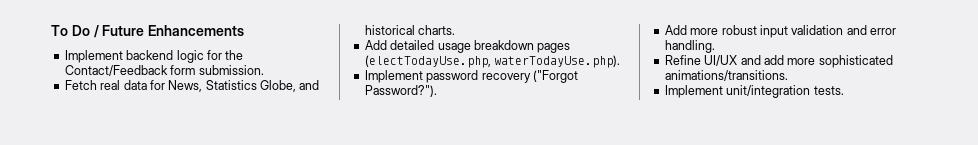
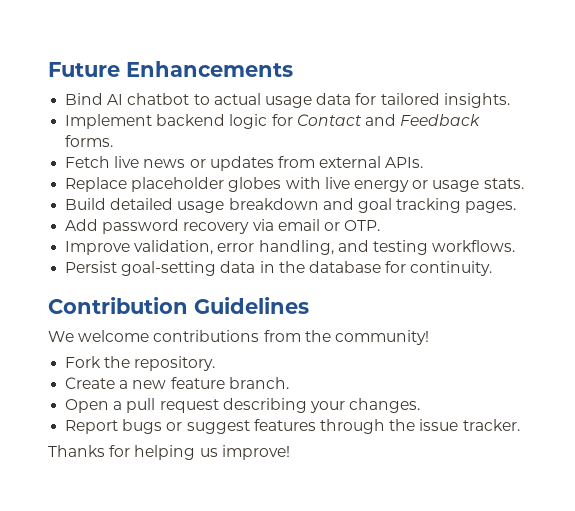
- To Do / Future Enhancements
+ Future Enhancements
- Implement backend logic for the Contact/Feedback form submission.
- Fetch real data for News, Statistics Globe, and historical charts.
- Add detailed usage breakdown pages (electTodayUse.php, waterTodayUse.php).
- Implement password recovery ("Forgot Password?").
- Add more robust input validation and error handling.
- Refine UI/UX and add more sophisticated animations/transitions.
- Implement unit/integration tests.
+ Bind AI chatbot to actual usage data for tailored insights.
+ Implement backend logic for Contact and Feedback forms.
+ Fetch live news or updates from external APIs.
+ Replace placeholder globes with live energy or usage stats.
+ Build detailed usage breakdown and goal tracking pages.
+ Add password recovery via email or OTP.
+ Improve validation, error handling, and testing workflows.
+ Persist goal-setting data in the database for continuity.
+ Contribution Guidelines
+ We welcome contributions from the community!
+ Fork the repository.
+ Create a new feature branch.
+ Open a pull request describing your changes.
+ Report bugs or suggest features through the issue tracker.
+ Thanks for helping us improve!

